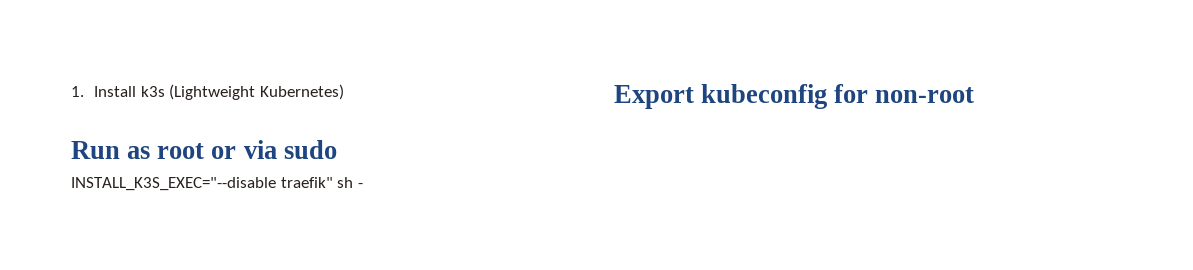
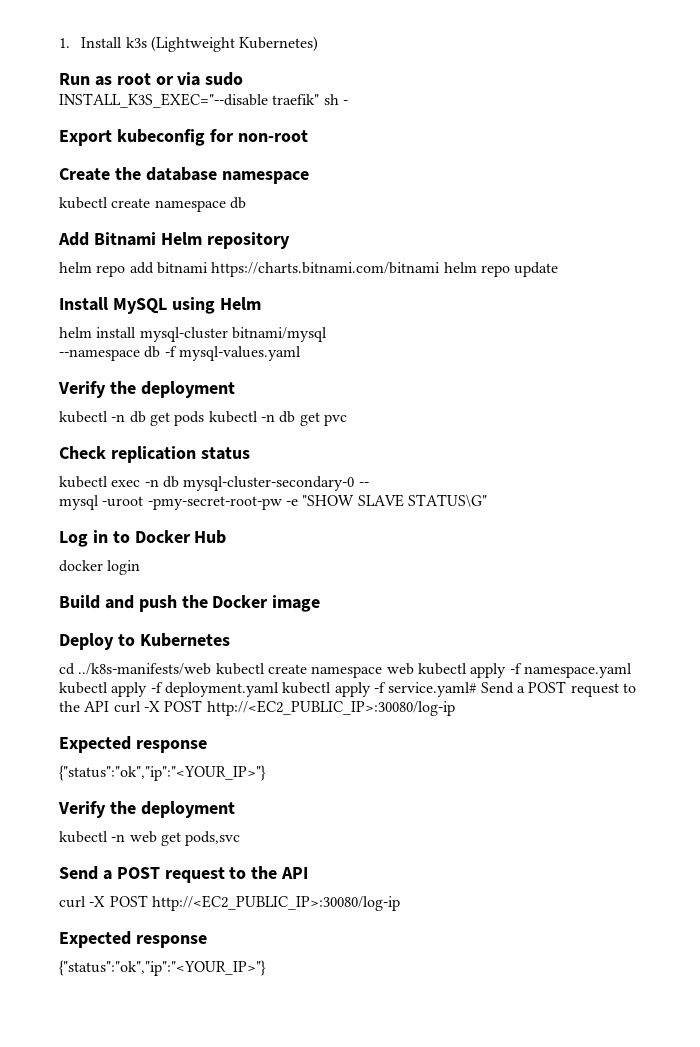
+ Create the database namespace
+ kubectl create namespace db
+ Add Bitnami Helm repository
+ helm repo add bitnami https://charts.bitnami.com/bitnami helm repo update
+ Install MySQL using Helm
+ helm install mysql-cluster bitnami/mysql
+ --namespace db -f mysql-values.yaml
+ Verify the deployment
+ kubectl -n db get pods kubectl -n db get pvc
+ Check replication status
+ kubectl exec -n db mysql-cluster-secondary-0 --
+ mysql -uroot -pmy-secret-root-pw -e "SHOW SLAVE STATUS\G"
+ Log in to Docker Hub
+ docker login
+ Build and push the Docker image
+ Deploy to Kubernetes
+ cd ../k8s-manifests/web kubectl create namespace web kubectl apply -f namespace.yaml kubectl apply -f deployment.yaml kubectl apply -f service.yaml# Send a POST request to the API curl -X POST http://<EC2_PUBLIC_IP>:30080/log-ip
+ Expected response
+ {"status":"ok","ip":"<YOUR_IP>"}
+ Verify the deployment
+ kubectl -n web get pods,svc
+ Send a POST request to the API
+ curl -X POST http://<EC2_PUBLIC_IP>:30080/log-ip
+ Expected response
+ {"status":"ok","ip":"<YOUR_IP>"}

